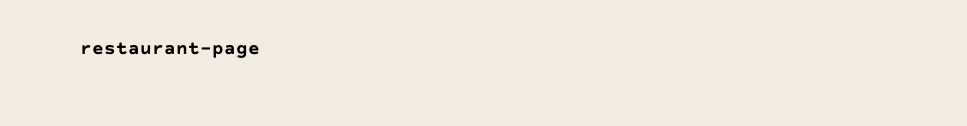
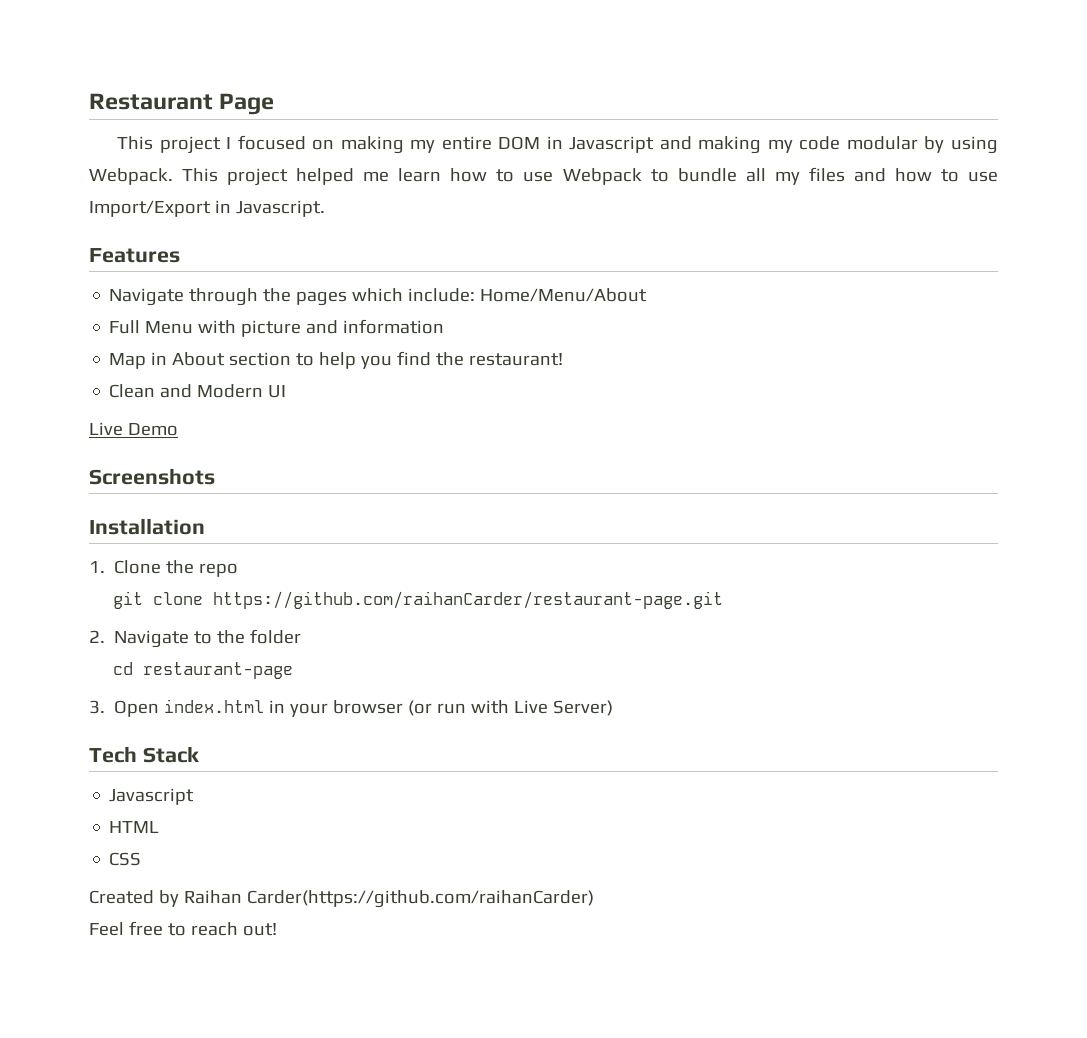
- restaurant-page
+ Restaurant Page
+ This project I focused on making my entire DOM in Javascript and making my code modular by using Webpack. This project helped me learn how to use Webpack to bundle all my files and how to use Import/Export in Javascript.
+ Features
+ Navigate through the pages which include: Home/Menu/About
+ Full Menu with picture and information
+ Map in About section to help you find the restaurant!
+ Clean and Modern UI
+ Live Demo
+ Screenshots
+ Installation
+ 1. Clone the repo
+ git clone https://github.com/raihanCarder/restaurant-page.git
+ 2. Navigate to the folder
+ cd restaurant-page
+ 3. Open index.html in your browser (or run with Live Server)
+ Tech Stack
+ Javascript
+ HTML
+ CSS
+ Created by Raihan Carder(https://github.com/raihanCarder)
+ Feel free to reach out!

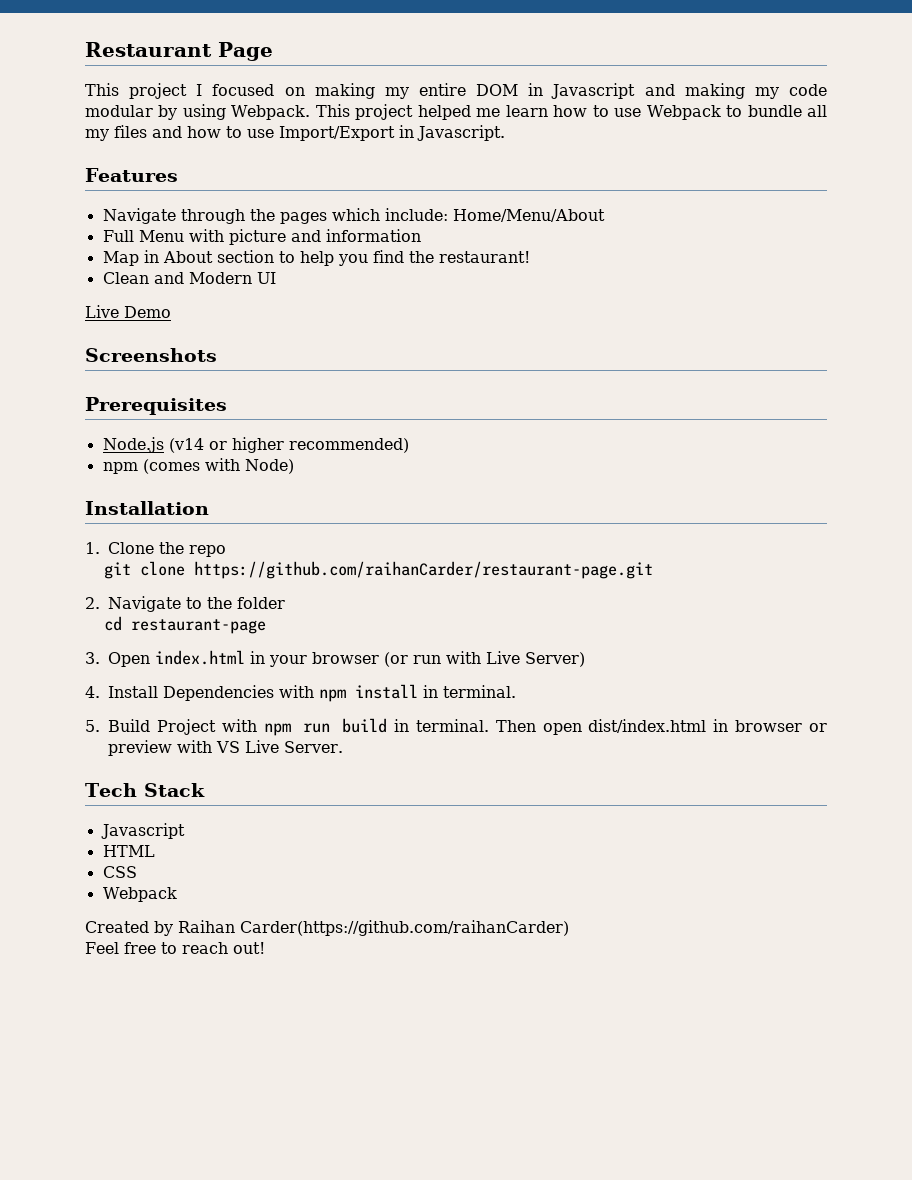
+ Prerequisites
+ Node.js (v14 or higher recommended)
+ npm (comes with Node)
+ 4. Install Dependencies with npm install in terminal.
+ 5. Build Project with npm run build in terminal. Then open dist/index.html in browser or preview with VS Live Server.
  CSS
+ Webpack

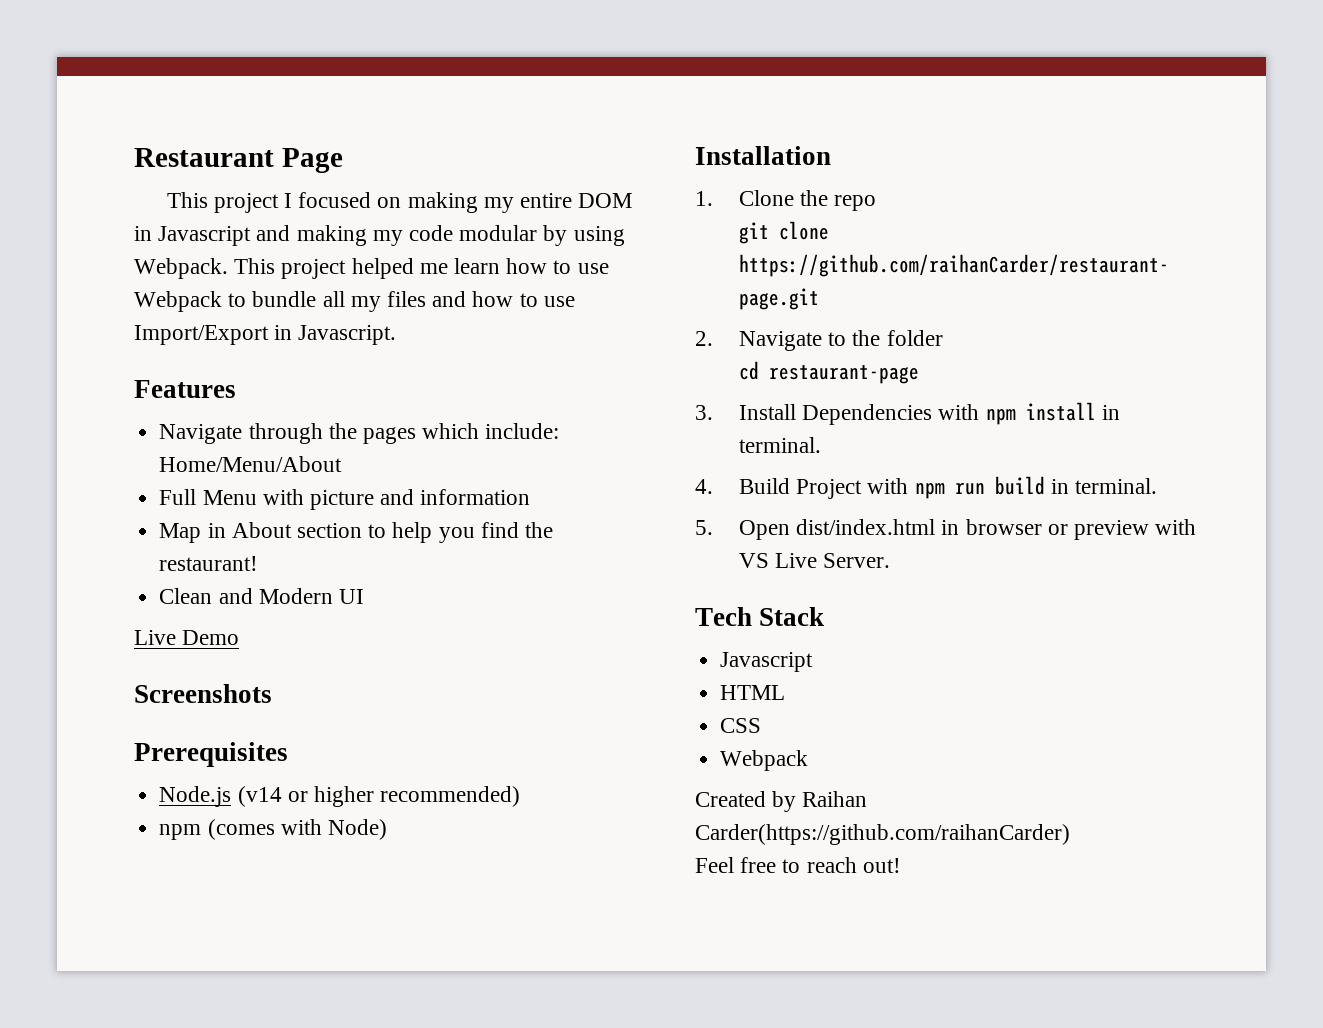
- 3. Open index.html in your browser (or run with Live Server)
- 4. Install Dependencies with npm install in terminal.
+ 3. Install Dependencies with npm install in terminal.
- 5. Build Project with npm run build in terminal. Then open dist/index.html in browser or preview with VS Live Server.
+ 4. Build Project with npm run build in terminal.
+ 5. Open dist/index.html in browser or preview with VS Live Server.

